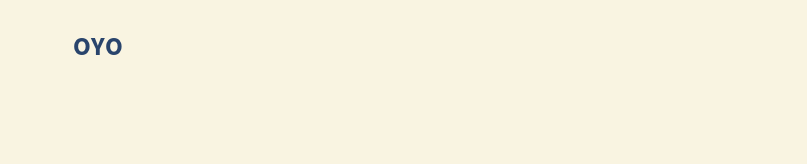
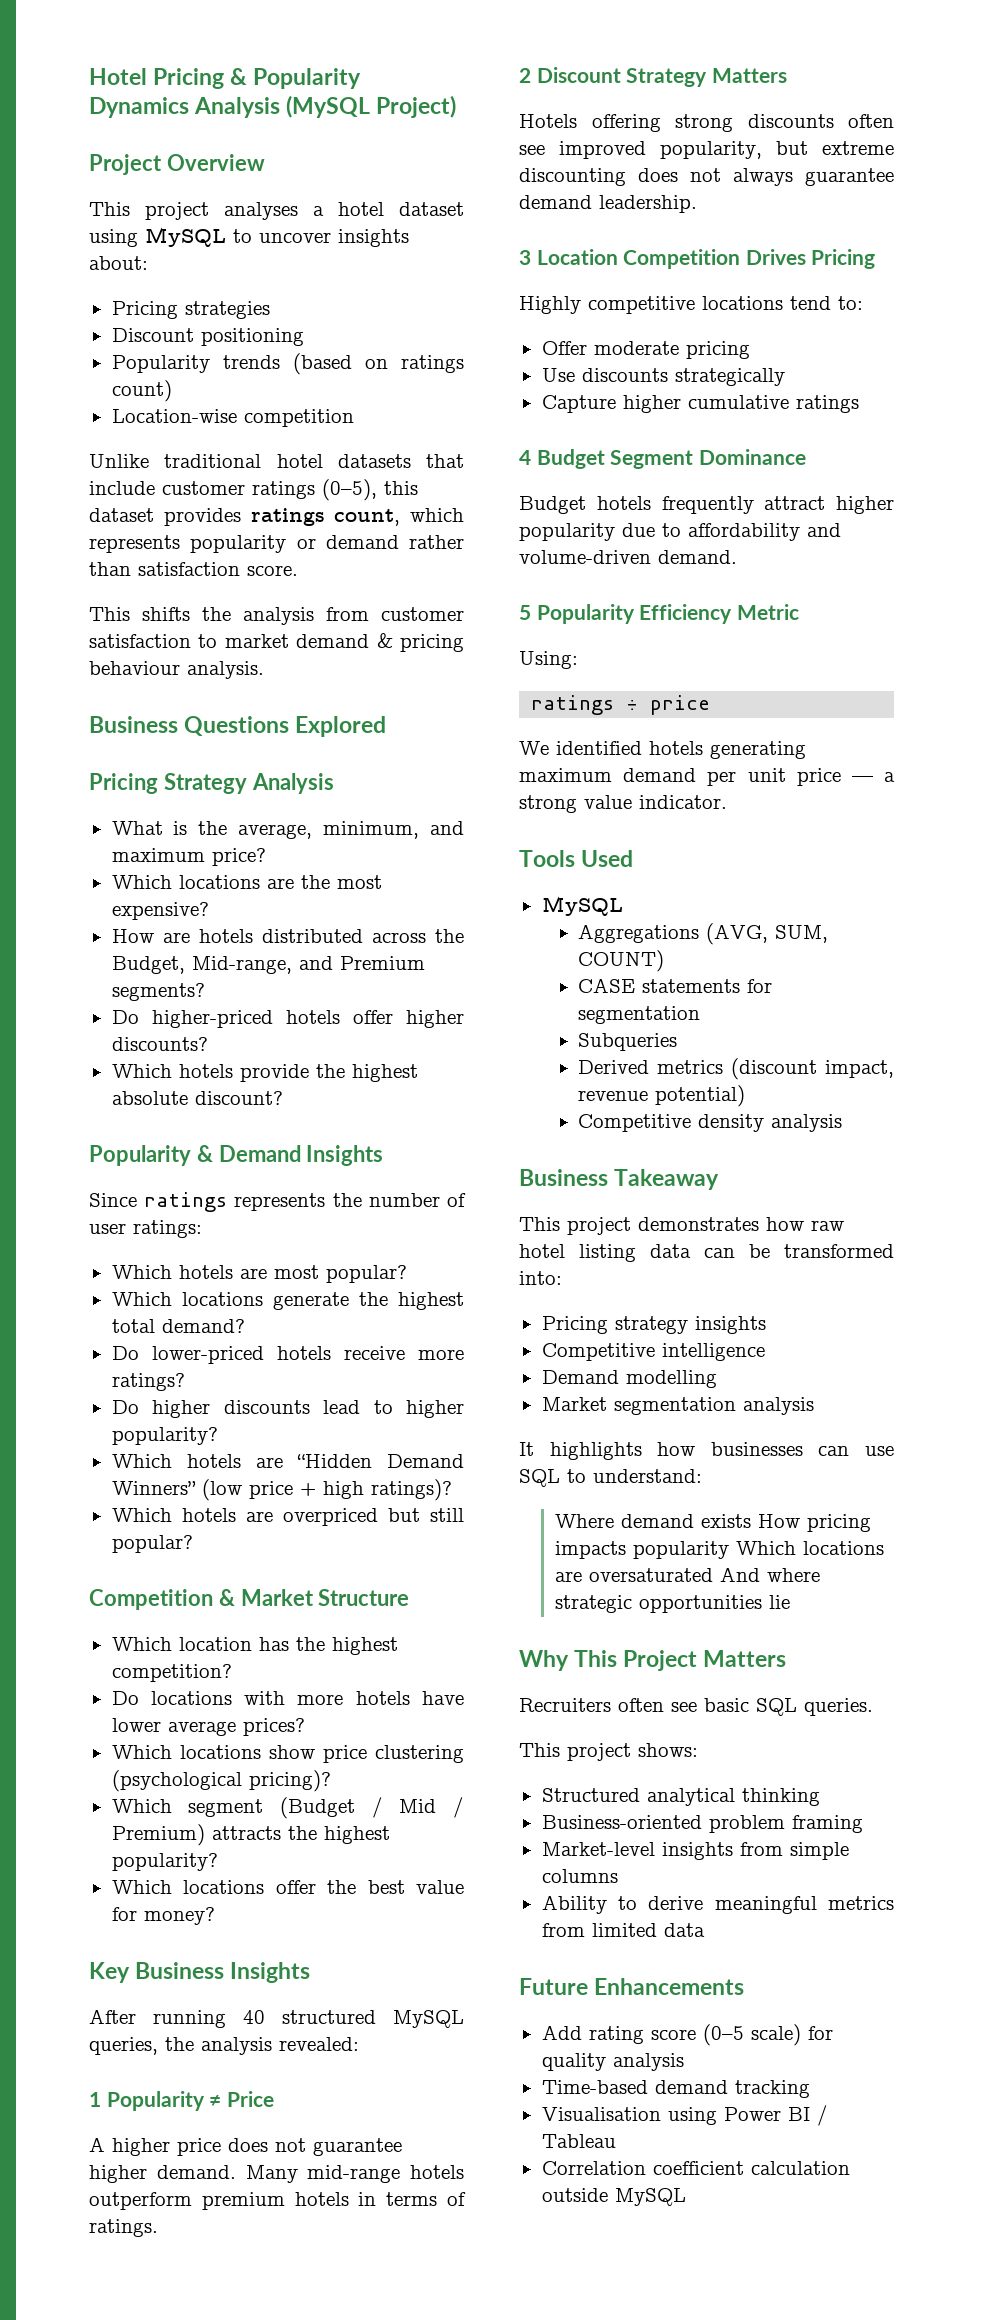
- OYO
+ Hotel Pricing & Popularity Dynamics Analysis (MySQL Project)
+ Project Overview
+ This project analyses a hotel dataset using MySQL to uncover insights about:
+ Pricing strategies
+ Discount positioning
+ Popularity trends (based on ratings count)
+ Location-wise competition
+ Unlike traditional hotel datasets that include customer ratings (0–5), this dataset provides ratings count, which represents popularity or demand rather than satisfaction score.
+ This shifts the analysis from customer satisfaction to market demand & pricing behaviour analysis.
+ Business Questions Explored
+ Pricing Strategy Analysis
+ What is the average, minimum, and maximum price?
+ Which locations are the most expensive?
+ How are hotels distributed across the Budget, Mid-range, and Premium segments?
+ Do higher-priced hotels offer higher discounts?
+ Which hotels provide the highest absolute discount?
+ Popularity & Demand Insights
+ Since ratings represents the number of user ratings:
+ Which hotels are most popular?
+ Which locations generate the highest total demand?
+ Do lower-priced hotels receive more ratings?
+ Do higher discounts lead to higher popularity?
+ Which hotels are “Hidden Demand Winners” (low price + high ratings)?
+ Which hotels are overpriced but still popular?
+ Competition & Market Structure
+ Which location has the highest competition?
+ Do locations with more hotels have lower average prices?
+ Which locations show price clustering (psychological pricing)?
+ Which segment (Budget / Mid / Premium) attracts the highest popularity?
+ Which locations offer the best value for money?
+ Key Business Insights
+ After running 40 structured MySQL queries, the analysis revealed:
+ 1 Popularity ≠ Price
+ A higher price does not guarantee higher demand. Many mid-range hotels outperform premium hotels in terms of ratings.
+ 2 Discount Strategy Matters
+ Hotels offering strong discounts often see improved popularity, but extreme discounting does not always guarantee demand leadership.
+ 3 Location Competition Drives Pricing
+ Highly competitive locations tend to:
+ Offer moderate pricing
+ Use discounts strategically
+ Capture higher cumulative ratings
+ 4 Budget Segment Dominance
+ Budget hotels frequently attract higher popularity due to affordability and volume-driven demand.
+ 5 Popularity Efficiency Metric
+ Using:
+ ratings ÷ price
+ We identified hotels generating maximum demand per unit price — a strong value indicator.
+ Tools Used
+ MySQL
+ Aggregations (AVG, SUM, COUNT)
+ CASE statements for segmentation
+ Subqueries
+ Derived metrics (discount impact, revenue potential)
+ Competitive density analysis
+ Business Takeaway
+ This project demonstrates how raw hotel listing data can be transformed into:
+ Pricing strategy insights
+ Competitive intelligence
+ Demand modelling
+ Market segmentation analysis
+ It highlights how businesses can use SQL to understand:
+ Where demand exists How pricing impacts popularity Which locations are oversaturated And where strategic opportunities lie
+ Why This Project Matters
+ Recruiters often see basic SQL queries.
+ This project shows:
+ Structured analytical thinking
+ Business-oriented problem framing
+ Market-level insights from simple columns
+ Ability to derive meaningful metrics from limited data
+ Future Enhancements
+ Add rating score (0–5 scale) for quality analysis
+ Time-based demand tracking
+ Visualisation using Power BI / Tableau
+ Correlation coefficient calculation outside MySQL

